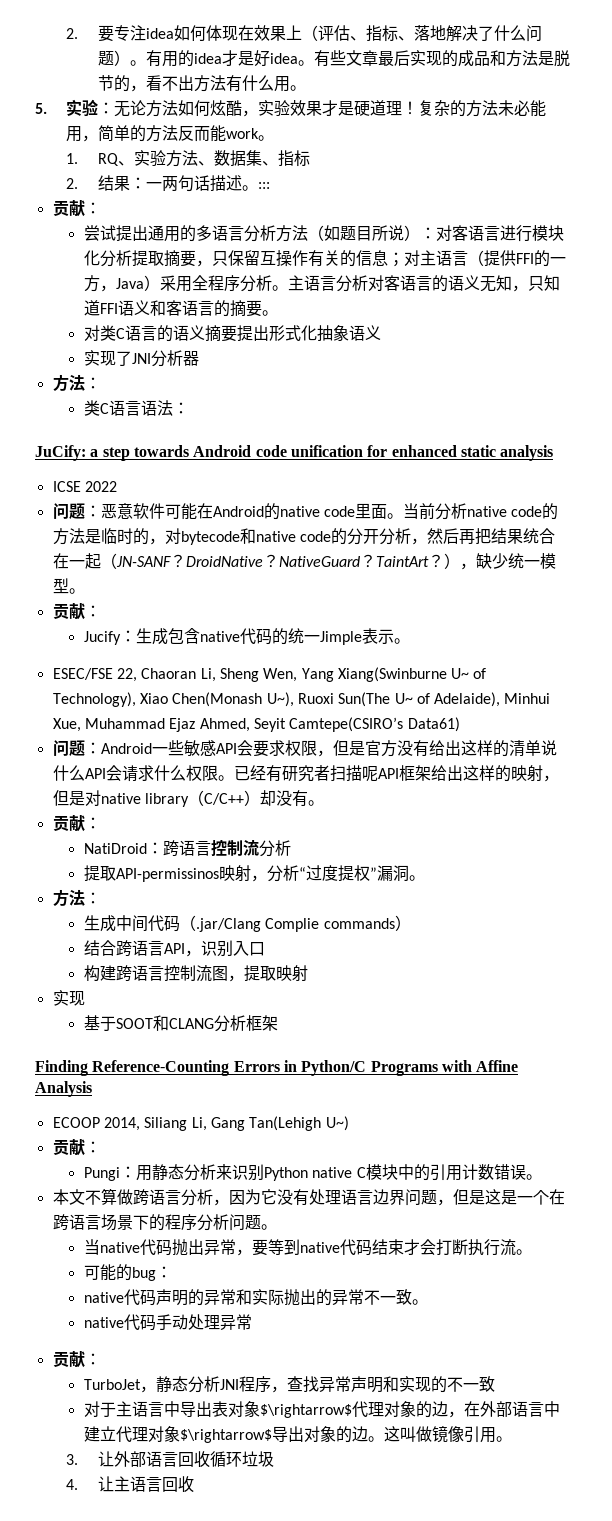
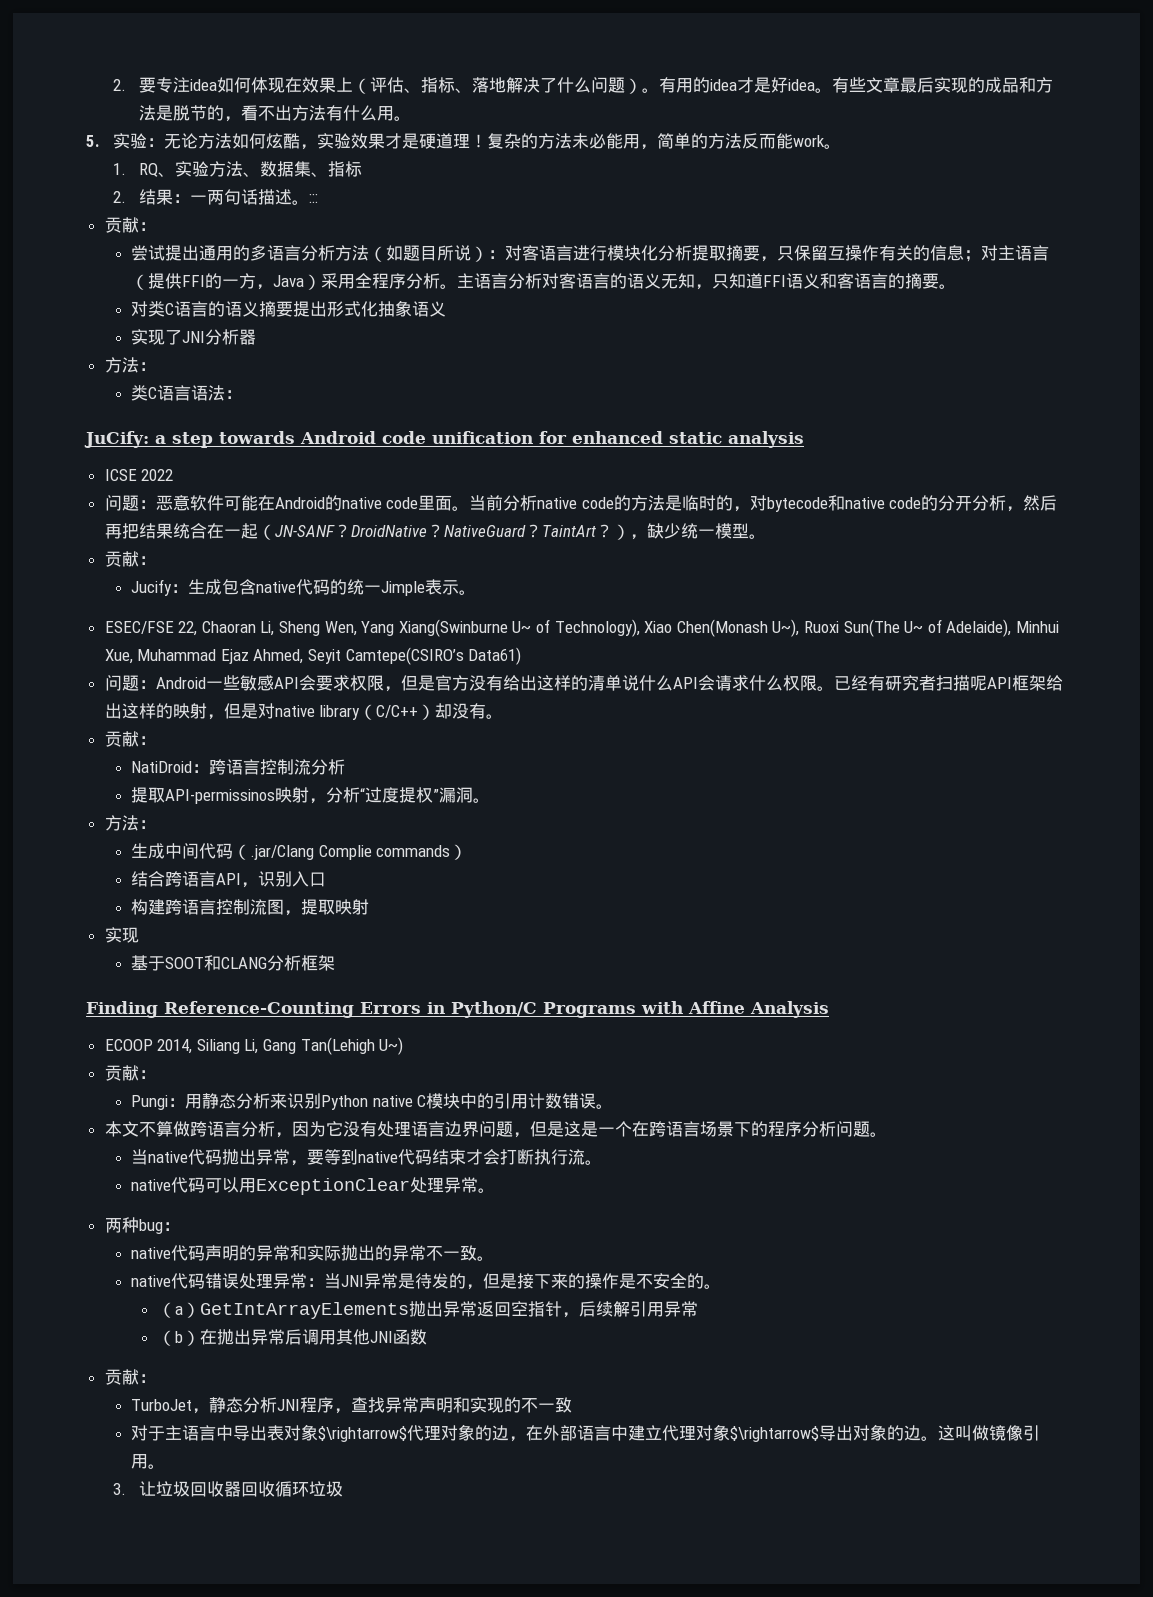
- 可能的bug：
+ native代码可以用ExceptionClear处理异常。
+ 两种bug：
- native代码手动处理异常
+ native代码错误处理异常：当JNI异常是待发的，但是接下来的操作是不安全的。
+ （a）GetIntArrayElements抛出异常返回空指针，后续解引用异常
+ （b）在抛出异常后调用其他JNI函数
- 3.让外部语言回收循环垃圾
+ 3.让垃圾回收器回收循环垃圾
- 4.让主语言回收

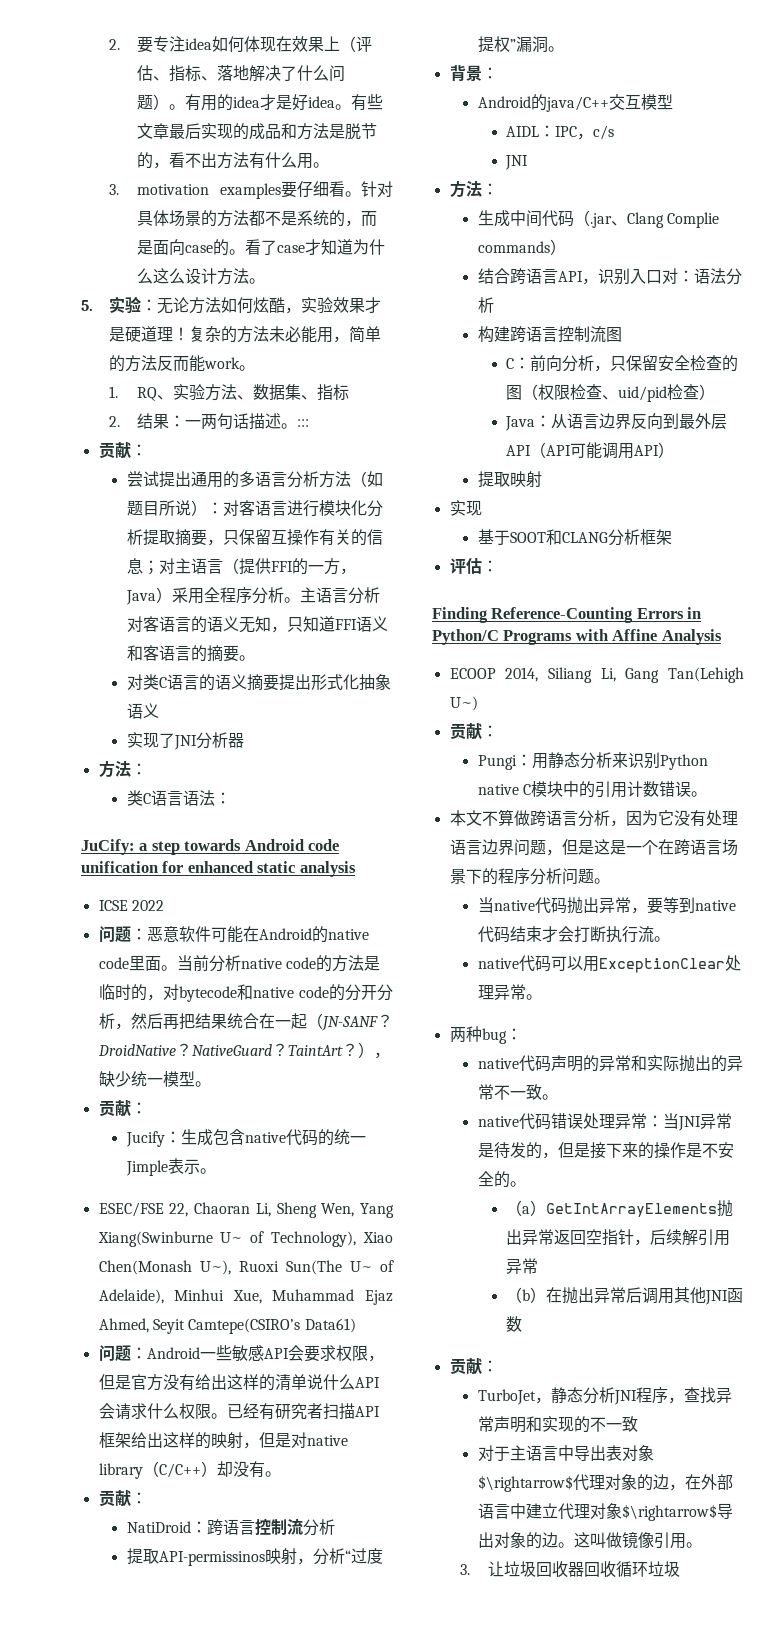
+ 3. motivation examples要仔细看。针对具体场景的方法都不是系统的，而是面向case的。看了case才知道为什么这么设计方法。
- 已经有研究者扫描呢API框架给出这样的映射，但是对native library（C/C++）却没有。
+ 已经有研究者扫描API框架给出这样的映射，但是对native library（C/C++）却没有。
+ 背景：
+ Android的java/C++交互模型
+ AIDL：IPC，c/s
+ JNI
- 生成中间代码（.jar/Clang Complie commands）
+ 生成中间代码（.jar、Clang Complie commands）
- 结合跨语言API，识别入口
+ 结合跨语言API，识别入口对：语法分析
- 构建跨语言控制流图，提取映射
+ 构建跨语言控制流图
+ C：前向分析，只保留安全检查的图（权限检查、uid/pid检查）
+ Java：从语言边界反向到最外层API（API可能调用API）
+ 提取映射
+ 评估：

